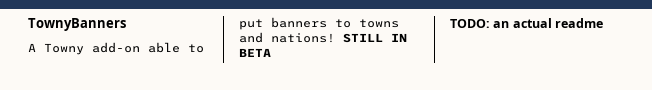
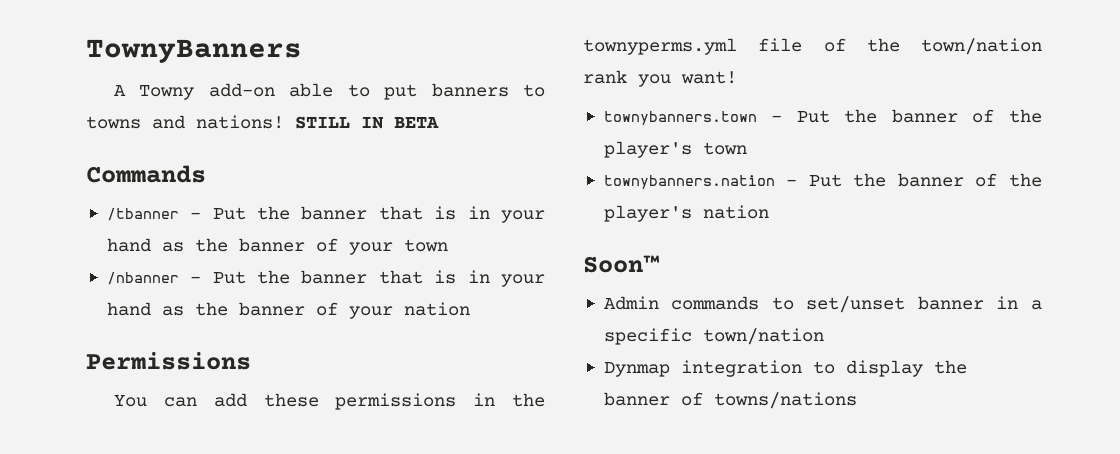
- TODO: an actual readme
+ Commands
+ /tbanner - Put the banner that is in your hand as the banner of your town
+ /nbanner - Put the banner that is in your hand as the banner of your nation
+ Permissions
+ You can add these permissions in the townyperms.yml file of the town/nation rank you want!
+ townybanners.town - Put the banner of the player's town
+ townybanners.nation - Put the banner of the player's nation
+ Soon™
+ Admin commands to set/unset banner in a specific town/nation
+ Dynmap integration to display the banner of towns/nations

